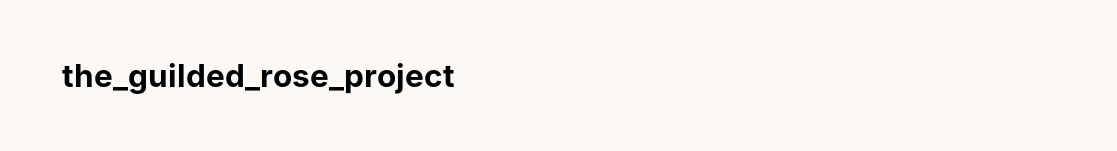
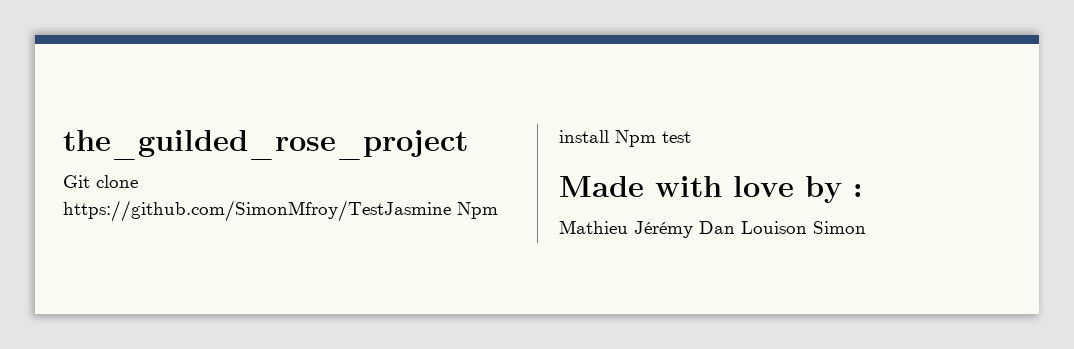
+ Git clone https://github.com/SimonMfroy/TestJasmine Npm install Npm test
+ Made with love by :
+ Mathieu Jérémy Dan Louison Simon

